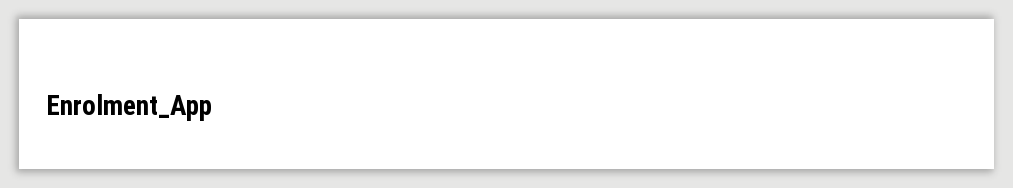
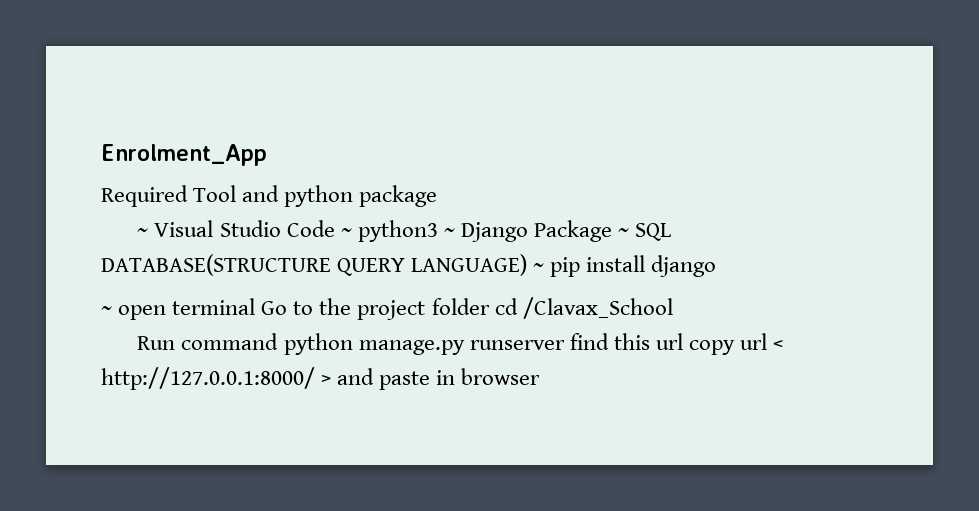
+ Required Tool and python package
+ ~ Visual Studio Code ~ python3 ~ Django Package ~ SQL DATABASE(STRUCTURE QUERY LANGUAGE) ~ pip install django
+ ~ open terminal Go to the project folder cd /Clavax_School
+ Run command python manage.py runserver find this url copy url < http://127.0.0.1:8000/ > and paste in browser

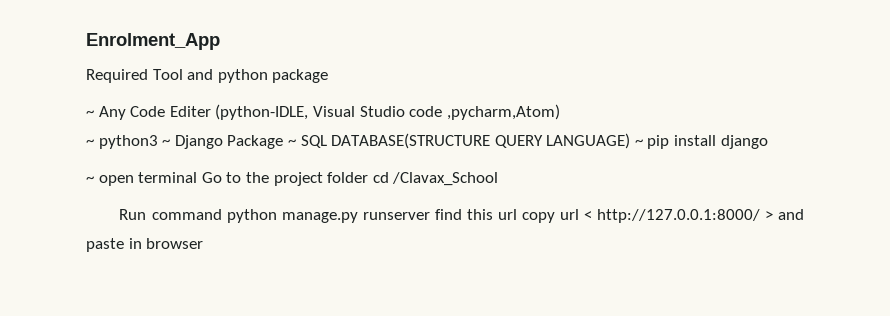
- ~ Visual Studio Code ~ python3 ~ Django Package ~ SQL DATABASE(STRUCTURE QUERY LANGUAGE) ~ pip install django
+ ~ Any Code Editer (python-IDLE, Visual Studio code ,pycharm,Atom)
+ ~ python3 ~ Django Package ~ SQL DATABASE(STRUCTURE QUERY LANGUAGE) ~ pip install django

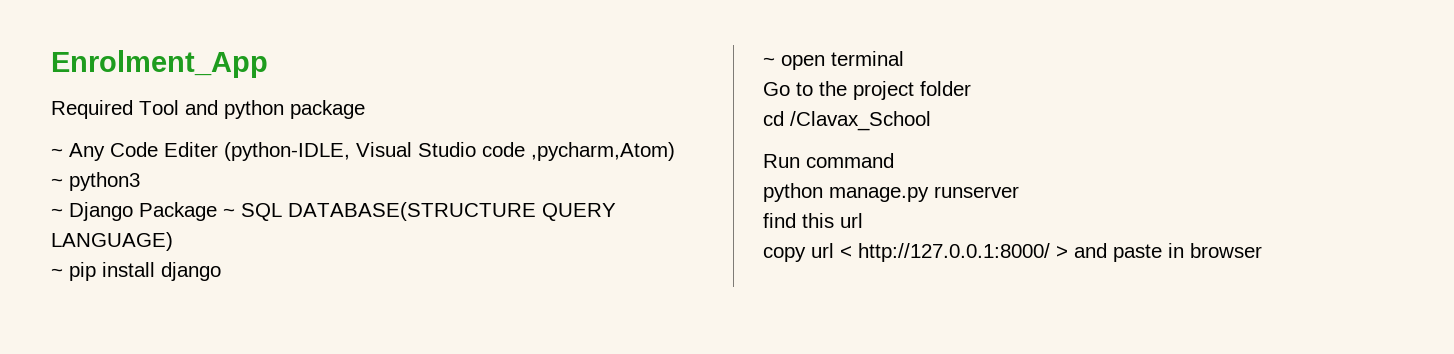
- ~ python3 ~ Django Package ~ SQL DATABASE(STRUCTURE QUERY LANGUAGE) ~ pip install django
+ ~ python3
+ ~ Django Package ~ SQL DATABASE(STRUCTURE QUERY LANGUAGE)
+ ~ pip install django
- ~ open terminal Go to the project folder cd /Clavax_School
+ ~ open terminal
+ Go to the project folder
+ cd /Clavax_School
- Run command python manage.py runserver find this url copy url < http://127.0.0.1:8000/ > and paste in browser
+ Run command
+ python manage.py runserver
+ find this url
+ copy url < http://127.0.0.1:8000/ > and paste in browser

